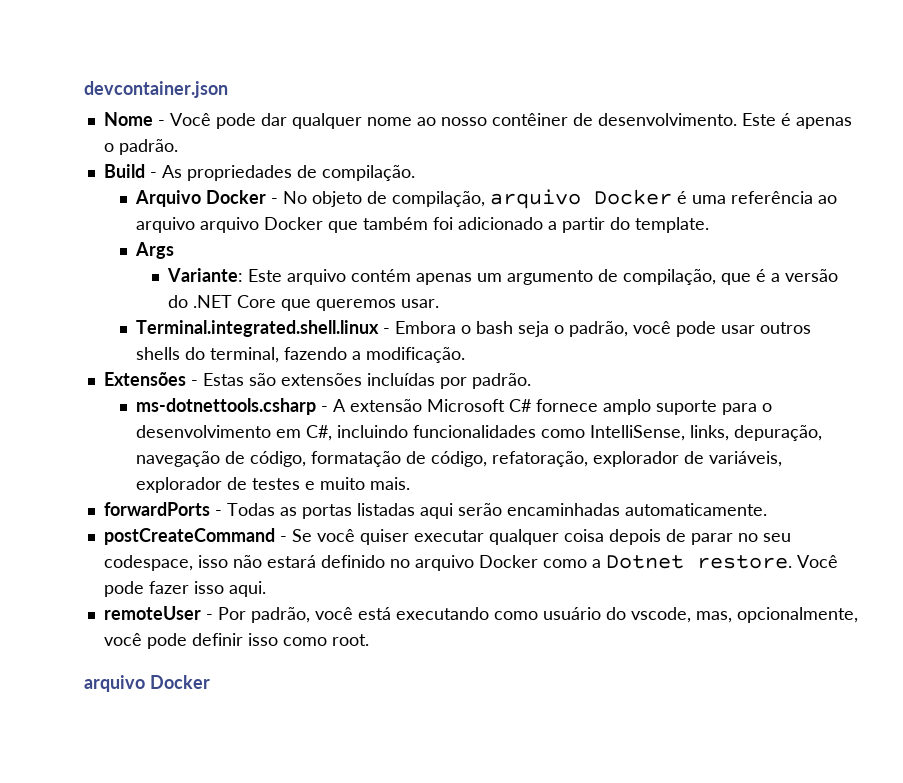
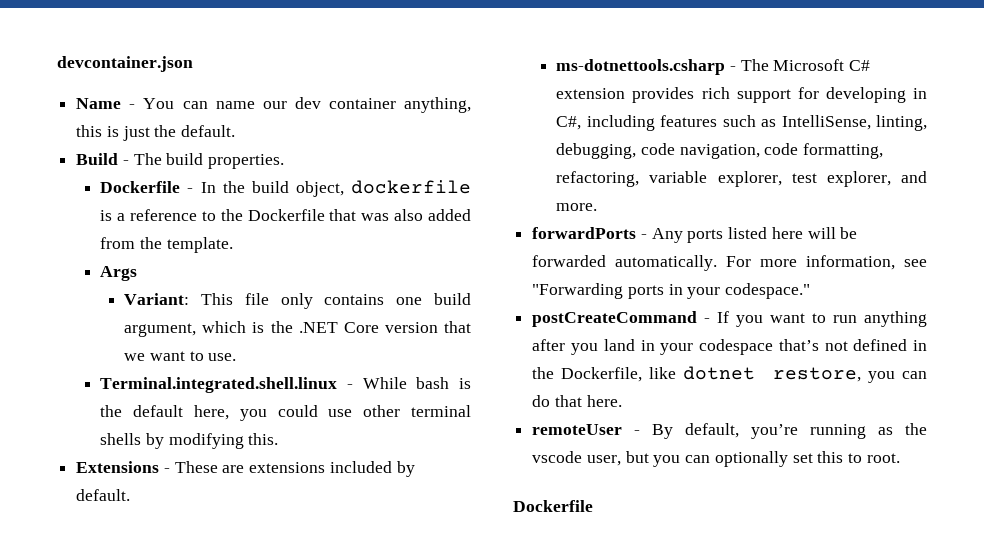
- Nome - Você pode dar qualquer nome ao nosso contêiner de desenvolvimento. Este é apenas o padrão.
- Build - As propriedades de compilação.
- Arquivo Docker - No objeto de compilação, arquivo Docker é uma referência ao arquivo arquivo Docker que também foi adicionado a partir do template.
+ Name - You can name our dev container anything, this is just the default.
+ Build - The build properties.
+ Dockerfile - In the build object, dockerfile is a reference to the Dockerfile that was also added from the template.
  Args
- Variante: Este arquivo contém apenas um argumento de compilação, que é a versão do .NET Core que queremos usar.
- Terminal.integrated.shell.linux - Embora o bash seja o padrão, você pode usar outros shells do terminal, fazendo a modificação.
- Extensões - Estas são extensões incluídas por padrão.
- ms-dotnettools.csharp - A extensão Microsoft C# fornece amplo suporte para o desenvolvimento em C#, incluindo funcionalidades como IntelliSense, links, depuração, navegação de código, formatação de código, refatoração, explorador de variáveis, explorador de testes e muito mais.
- forwardPorts - Todas as portas listadas aqui serão encaminhadas automaticamente.
- postCreateCommand - Se você quiser executar qualquer coisa depois de parar no seu codespace, isso não estará definido no arquivo Docker como a Dotnet restore. Você pode fazer isso aqui.
- remoteUser - Por padrão, você está executando como usuário do vscode, mas, opcionalmente, você pode definir isso como root.
- arquivo Docker
+ Variant: This file only contains one build argument, which is the .NET Core version that we want to use.
+ Terminal.integrated.shell.linux - While bash is the default here, you could use other terminal shells by modifying this.
+ Extensions - These are extensions included by default.
+ ms-dotnettools.csharp - The Microsoft C# extension provides rich support for developing in C#, including features such as IntelliSense, linting, debugging, code navigation, code formatting, refactoring, variable explorer, test explorer, and more.
+ forwardPorts - Any ports listed here will be forwarded automatically. For more information, see "Forwarding ports in your codespace."
+ postCreateCommand - If you want to run anything after you land in your codespace that’s not defined in the Dockerfile, like dotnet restore, you can do that here.
+ remoteUser - By default, you’re running as the vscode user, but you can optionally set this to root.
+ Dockerfile

